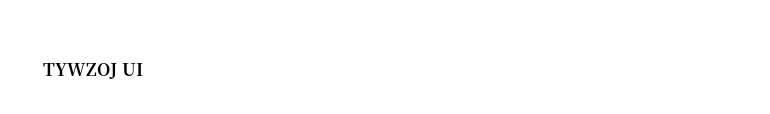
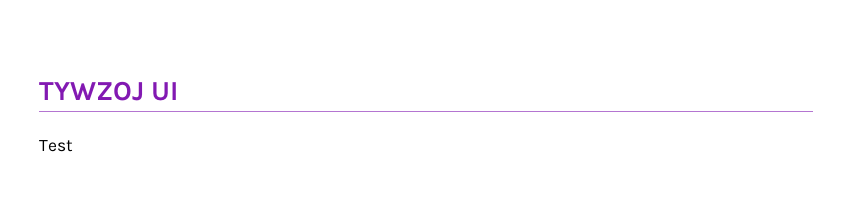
+ Test

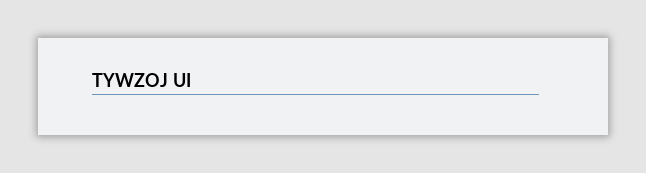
- Test

